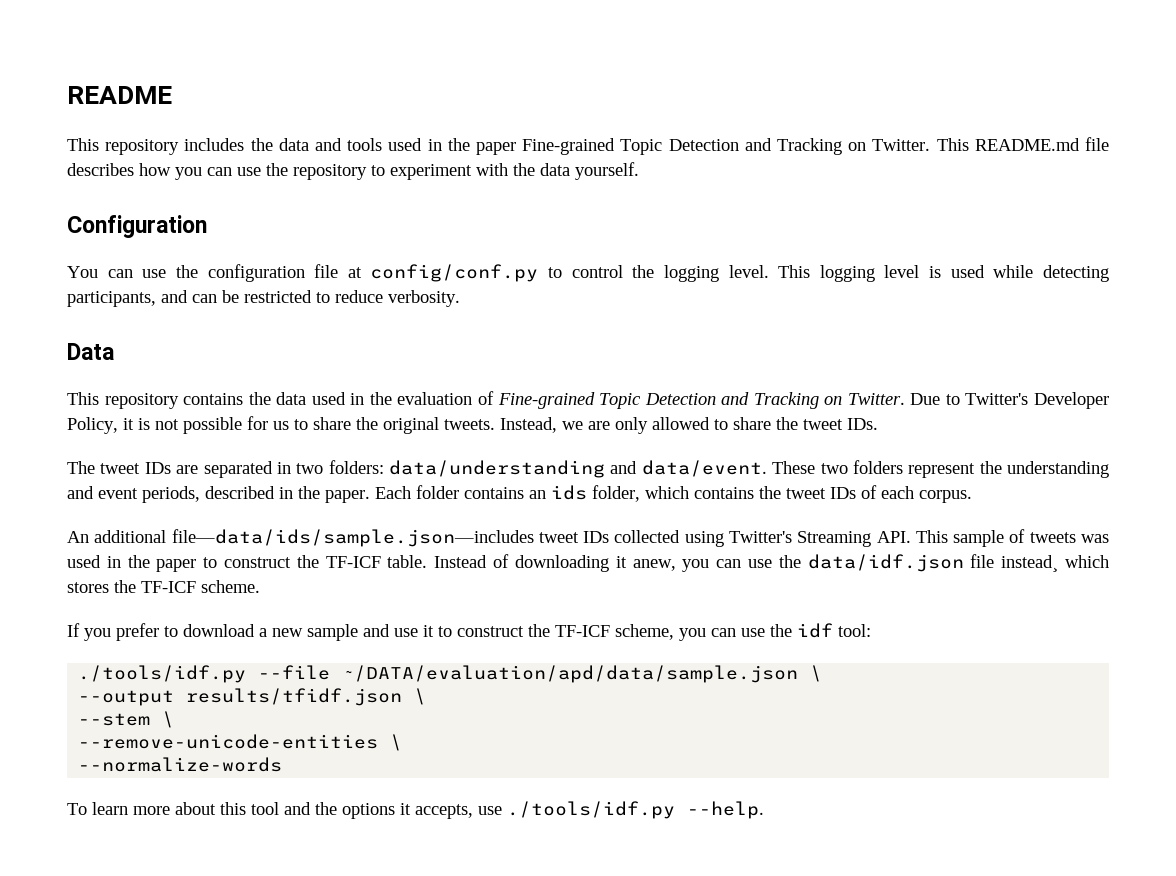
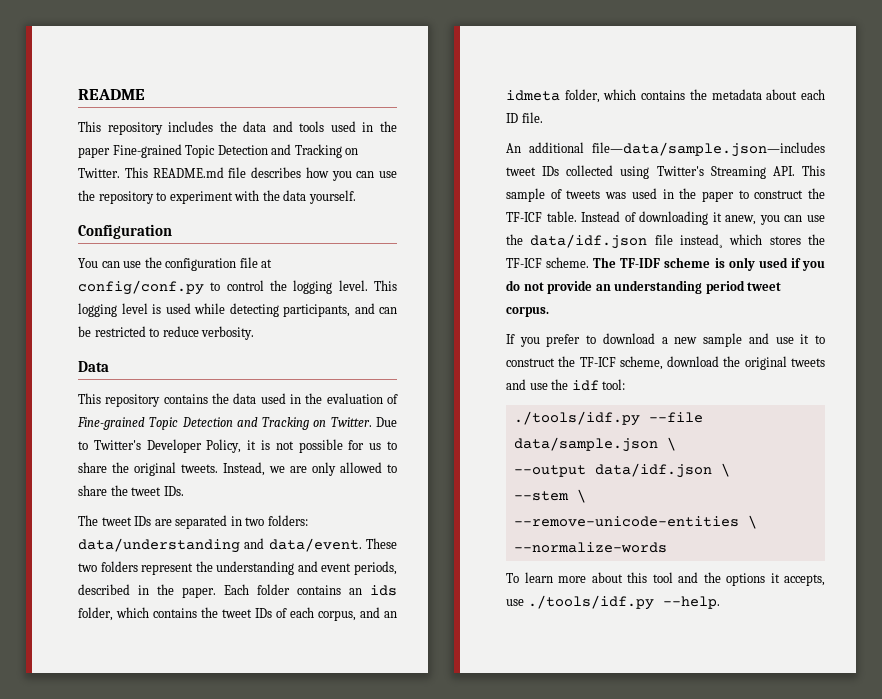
- Each folder contains an ids folder, which contains the tweet IDs of each corpus.
+ Each folder contains an ids folder, which contains the tweet IDs of each corpus, and an idmeta folder, which contains the metadata about each ID file.
- An additional file—data/ids/sample.json—includes tweet IDs collected using Twitter's Streaming API. This sample of tweets was used in the paper to construct the TF-ICF table.
+ An additional file—data/sample.json—includes tweet IDs collected using Twitter's Streaming API. This sample of tweets was used in the paper to construct the TF-ICF table.
+ The TF-IDF scheme is only used if you do not provide an understanding period tweet corpus.
- If you prefer to download a new sample and use it to construct the TF-ICF scheme, you can use the idf tool:
+ If you prefer to download a new sample and use it to construct the TF-ICF scheme, download the original tweets and use the idf tool:
- ./tools/idf.py --file ~/DATA/evaluation/apd/data/sample.json \
+ ./tools/idf.py --file data/sample.json \
- --output results/tfidf.json \
+ --output data/idf.json \

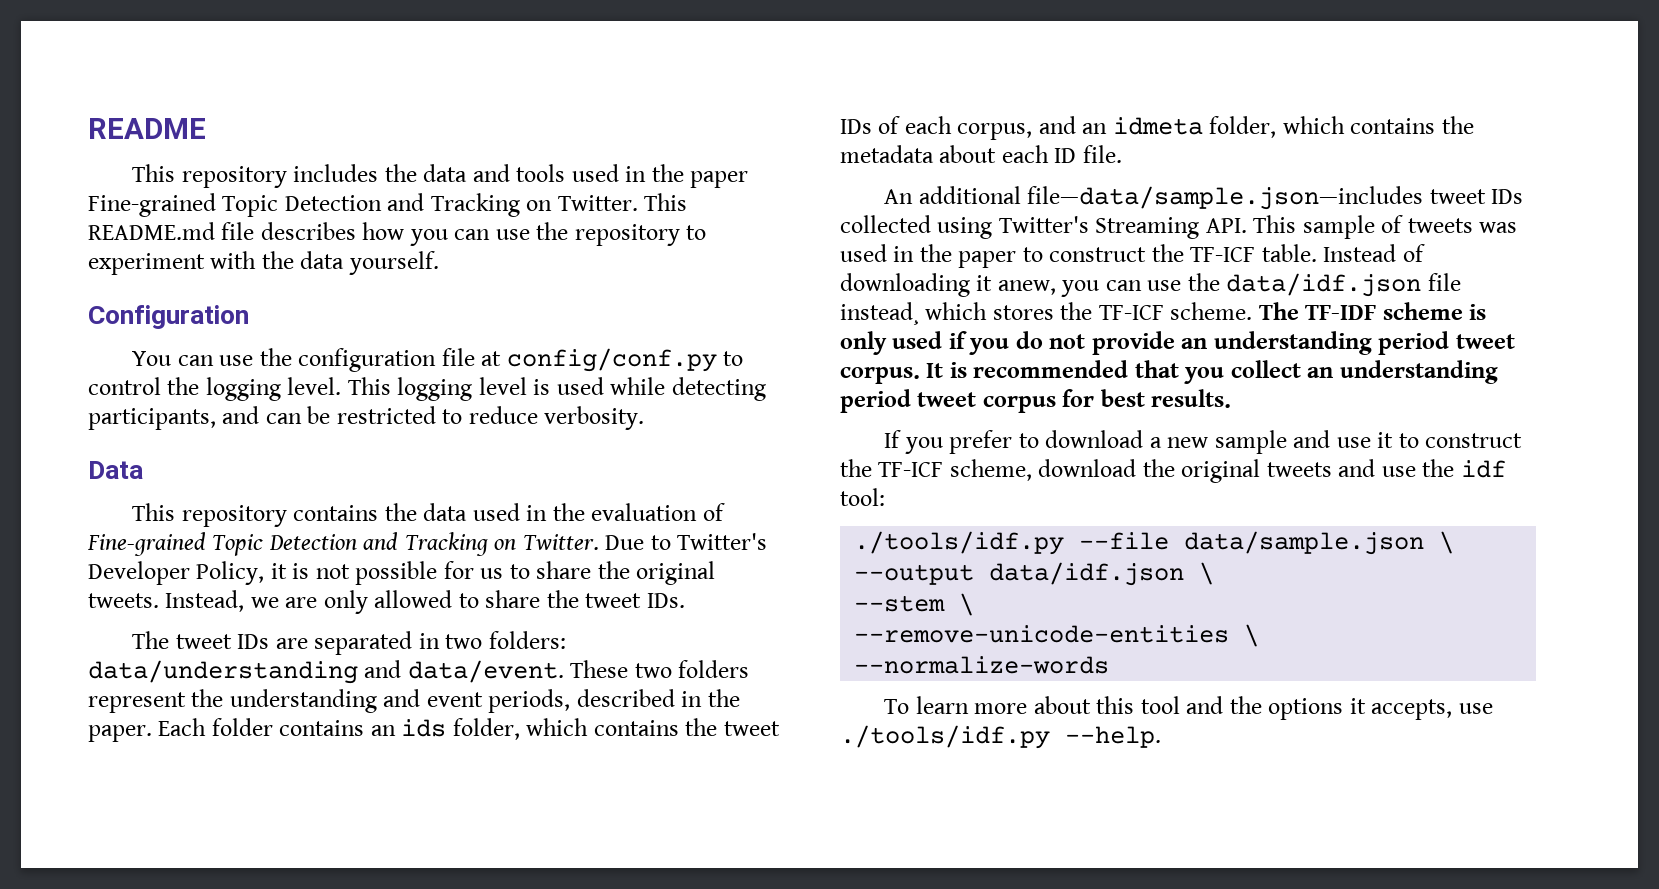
+ It is recommended that you collect an understanding period tweet corpus for best results.

